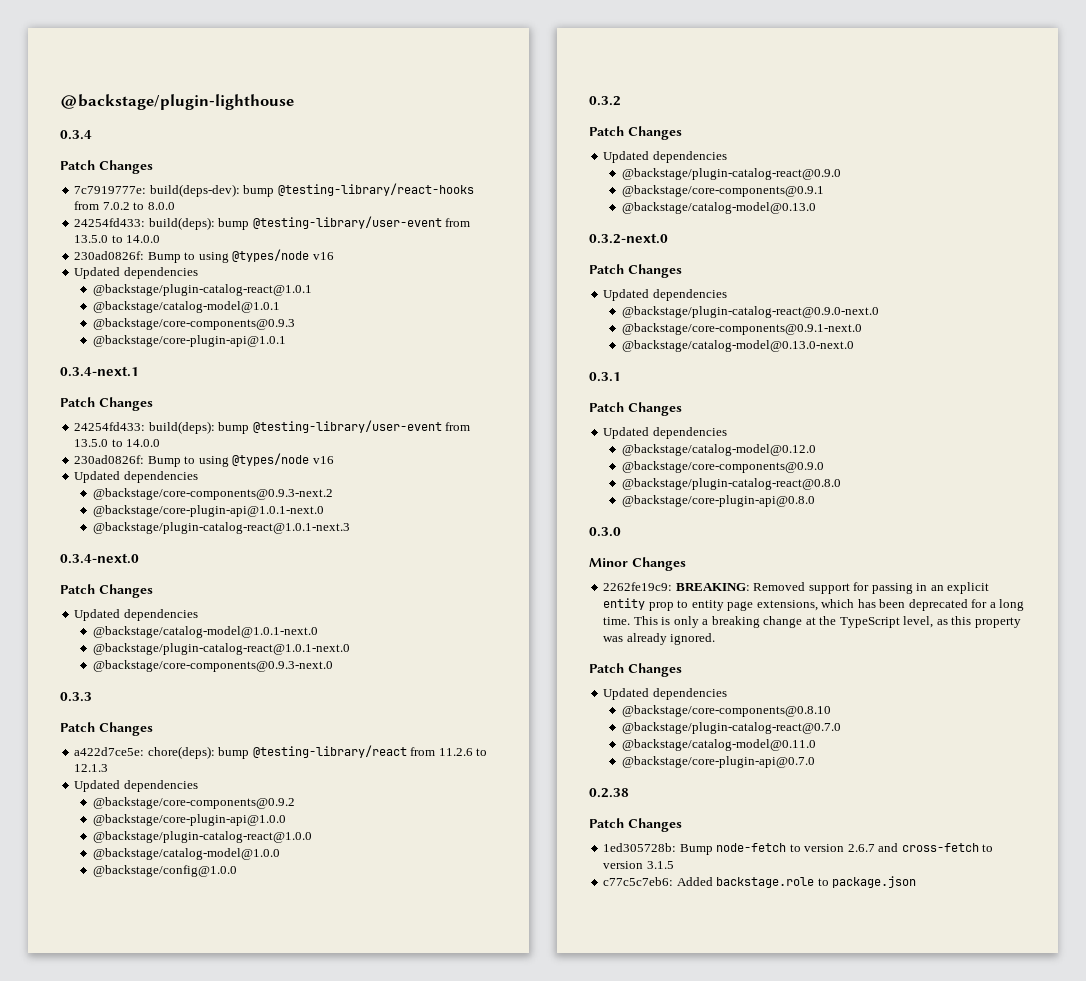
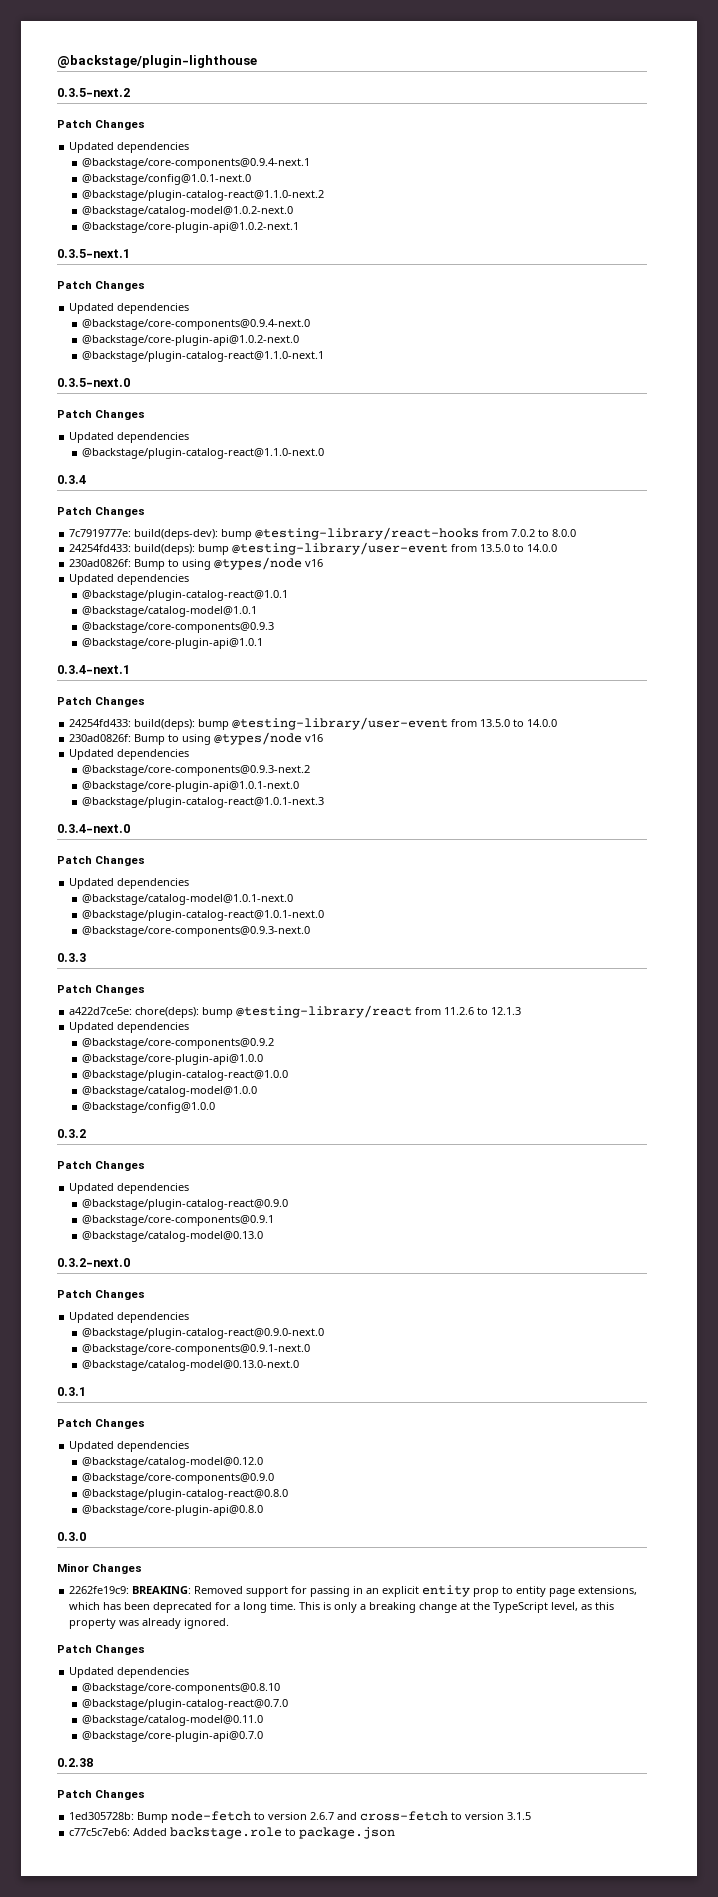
+ 0.3.5-next.2
+ Patch Changes
+ Updated dependencies
+ @backstage/core-components@0.9.4-next.1
+ @backstage/config@1.0.1-next.0
+ @backstage/plugin-catalog-react@1.1.0-next.2
+ @backstage/catalog-model@1.0.2-next.0
+ @backstage/core-plugin-api@1.0.2-next.1
+ 0.3.5-next.1
+ Patch Changes
+ Updated dependencies
+ @backstage/core-components@0.9.4-next.0
+ @backstage/core-plugin-api@1.0.2-next.0
+ @backstage/plugin-catalog-react@1.1.0-next.1
+ 0.3.5-next.0
+ Patch Changes
+ Updated dependencies
+ @backstage/plugin-catalog-react@1.1.0-next.0

